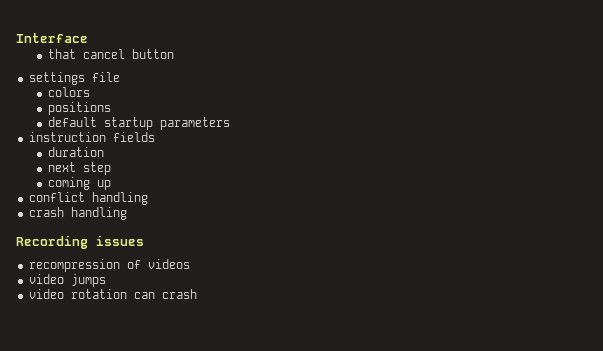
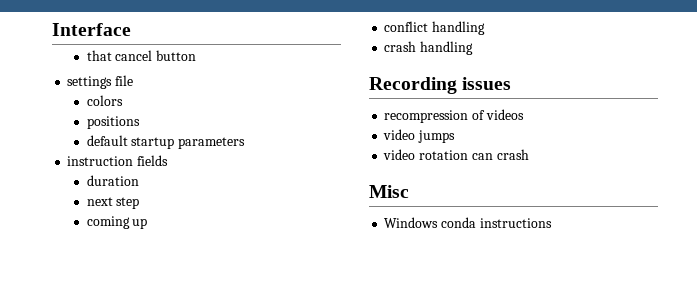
+ Misc
+ Windows conda instructions

